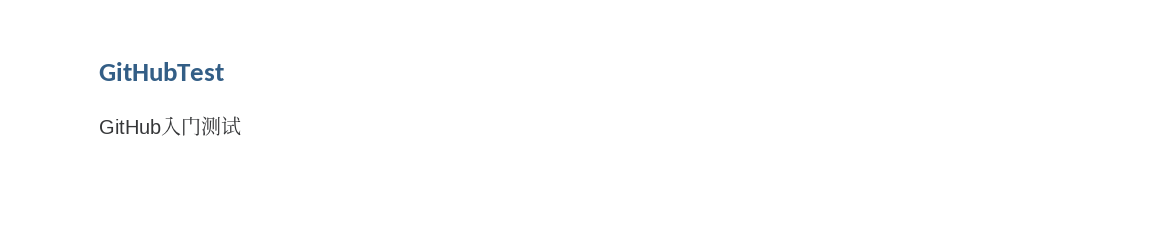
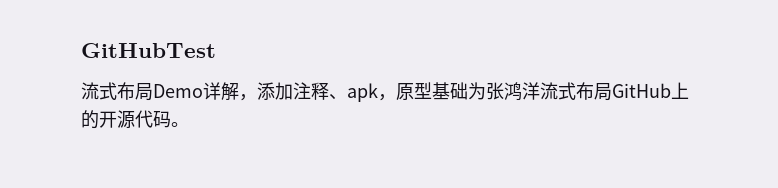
- GitHub入门测试
+ 流式布局Demo详解，添加注释、apk，原型基础为张鸿洋流式布局GitHub上的开源代码。

